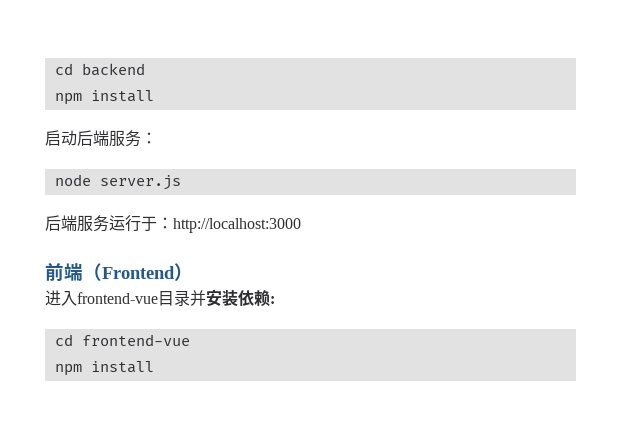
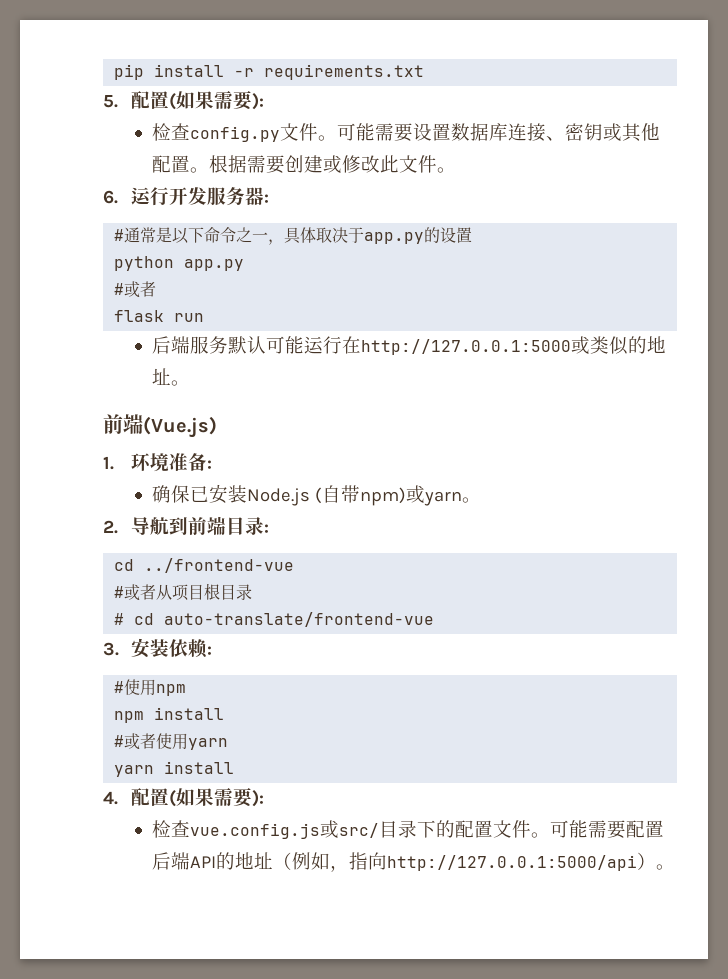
- cd backend
- npm install
- 启动后端服务：
- node server.js
- 后端服务运行于：http://localhost:3000
- 前端（Frontend）
- 进入frontend-vue目录并安装依赖:
+ pip install -r requirements.txt
+ 5.配置(如果需要):
+ 检查config.py文件。可能需要设置数据库连接、密钥或其他配置。根据需要创建或修改此文件。
+ 6.运行开发服务器:
+ #通常是以下命令之一，具体取决于app.py的设置
+ python app.py
+ #或者
+ flask run
+ 后端服务默认可能运行在http://127.0.0.1:5000或类似的地址。
+ 前端(Vue.js)
+ 1.环境准备:
+ 确保已安装Node.js (自带npm)或yarn。
+ 2.导航到前端目录:
+ cd ../frontend-vue
+ #或者从项目根目录
+ # cd auto-translate/frontend-vue
+ 3.安装依赖:
- cd frontend-vue
+ #使用npm
  npm install
+ #或者使用yarn
+ yarn install
+ 4.配置(如果需要):
+ 检查vue.config.js或src/目录下的配置文件。可能需要配置后端API的地址（例如，指向http://127.0.0.1:5000/api）。

